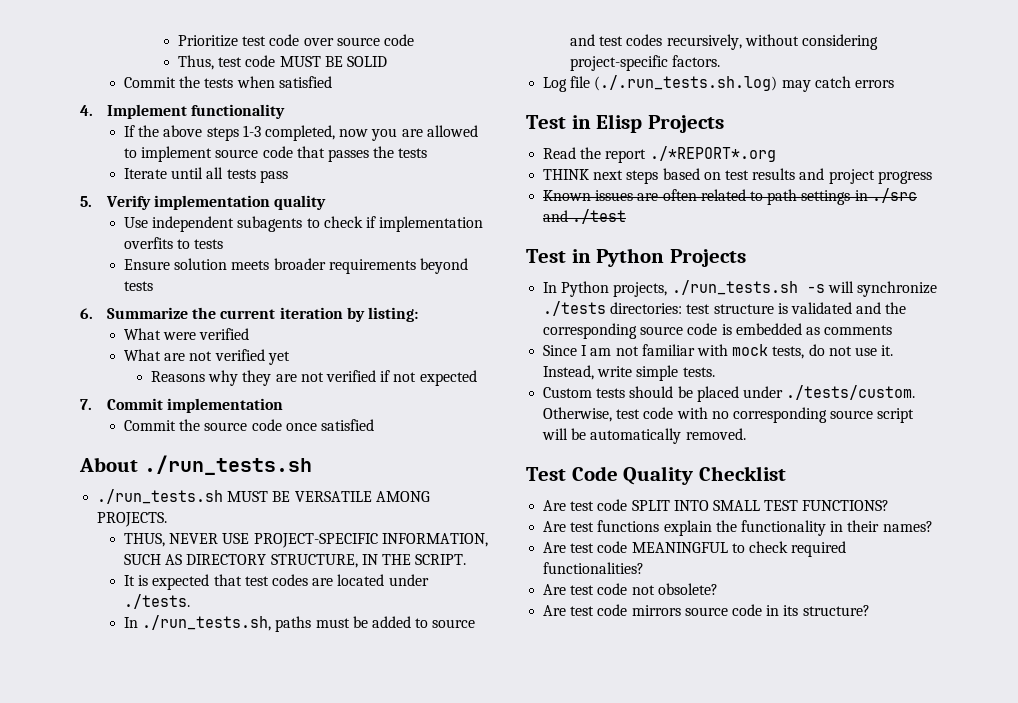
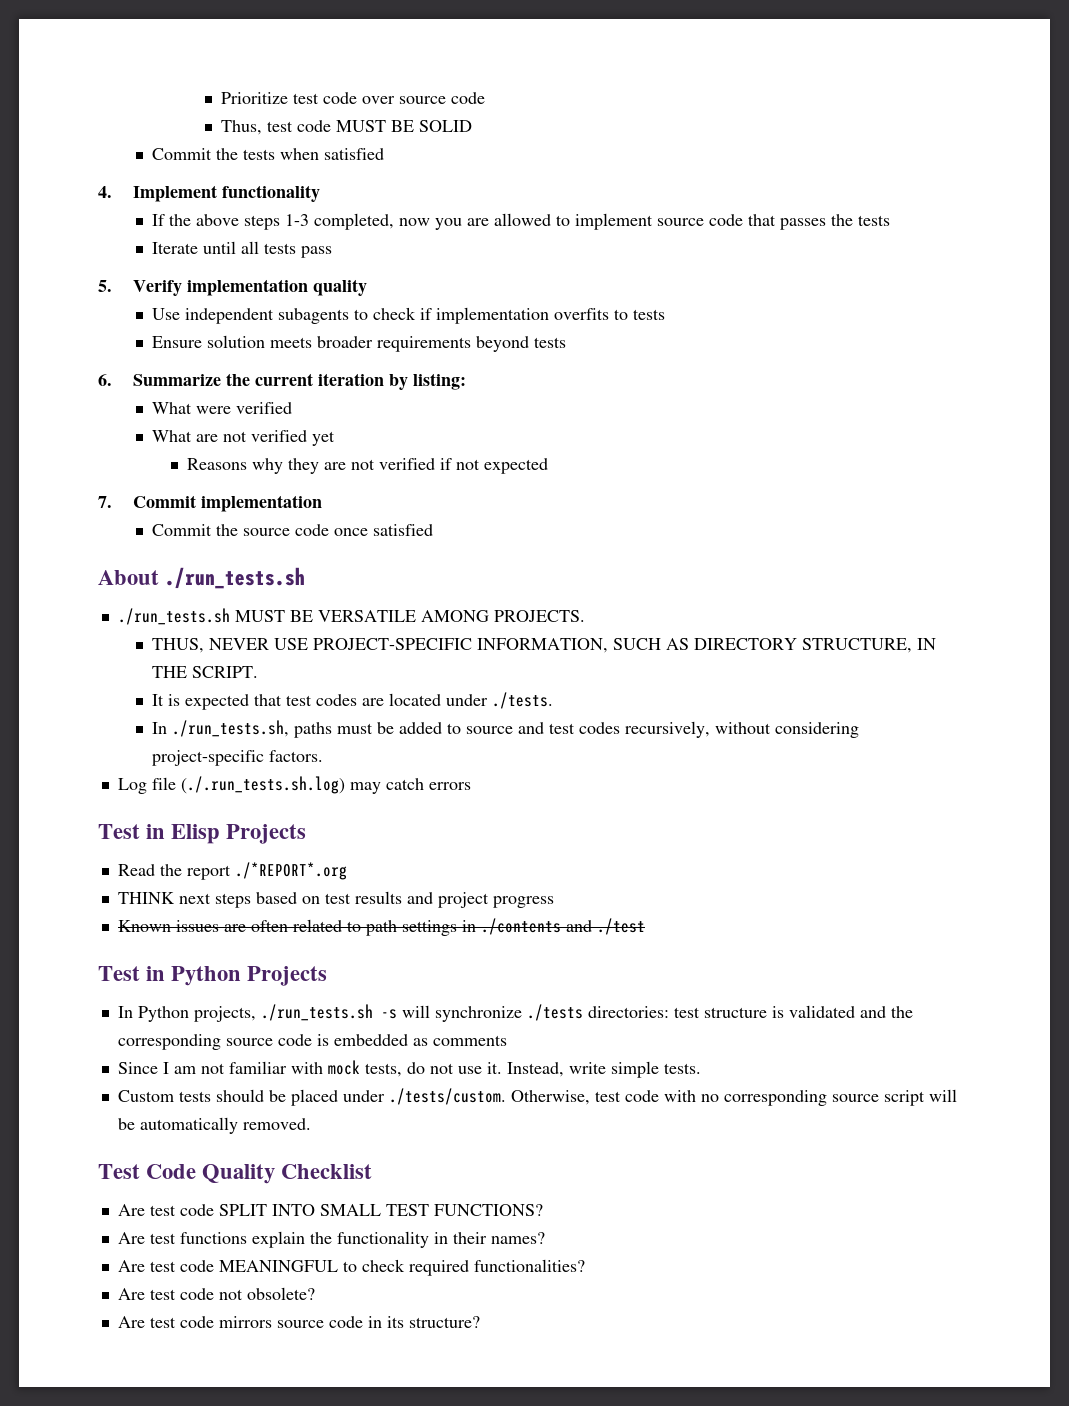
- Known issues are often related to path settings in ./src and ./test
+ Known issues are often related to path settings in ./contents and ./test

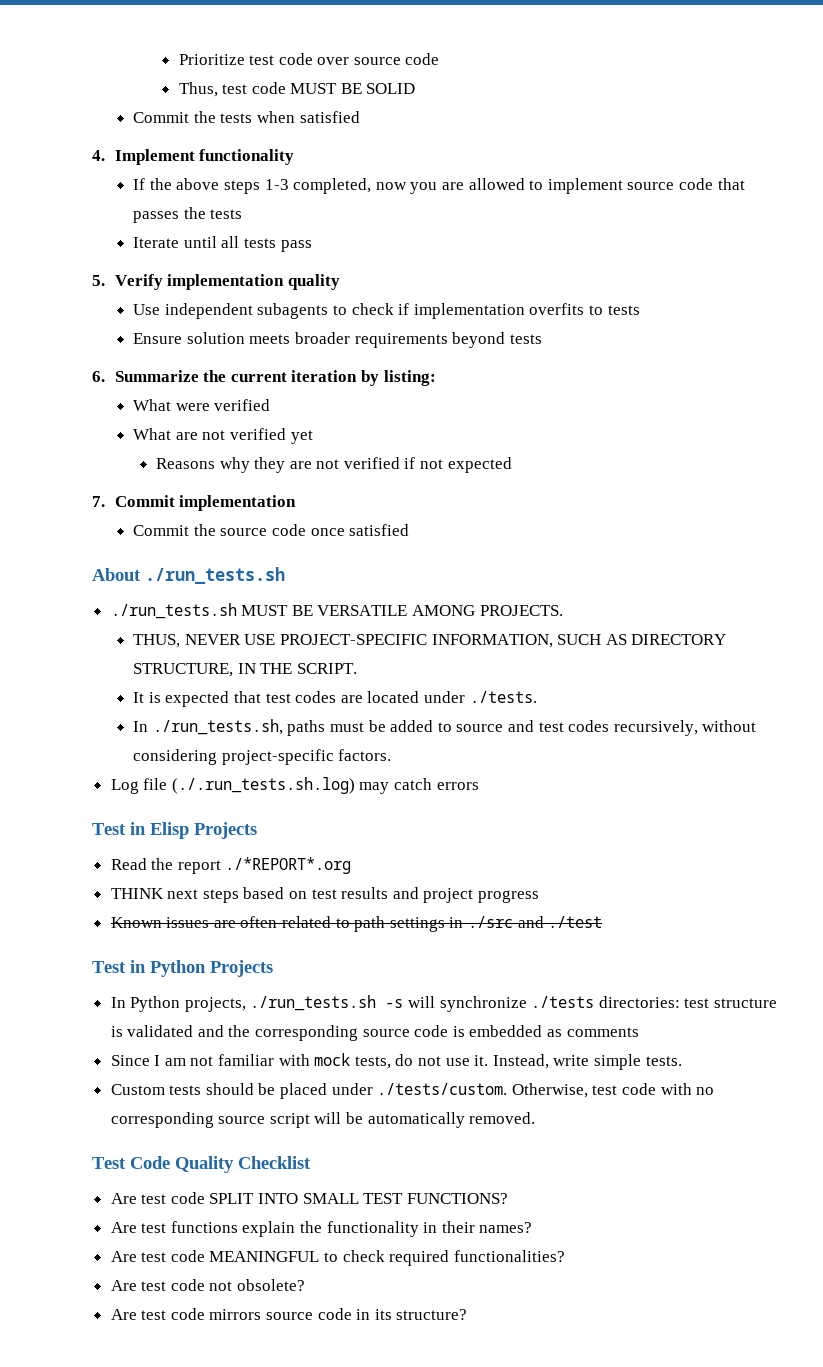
- Known issues are often related to path settings in ./contents and ./test
+ Known issues are often related to path settings in ./src and ./test

